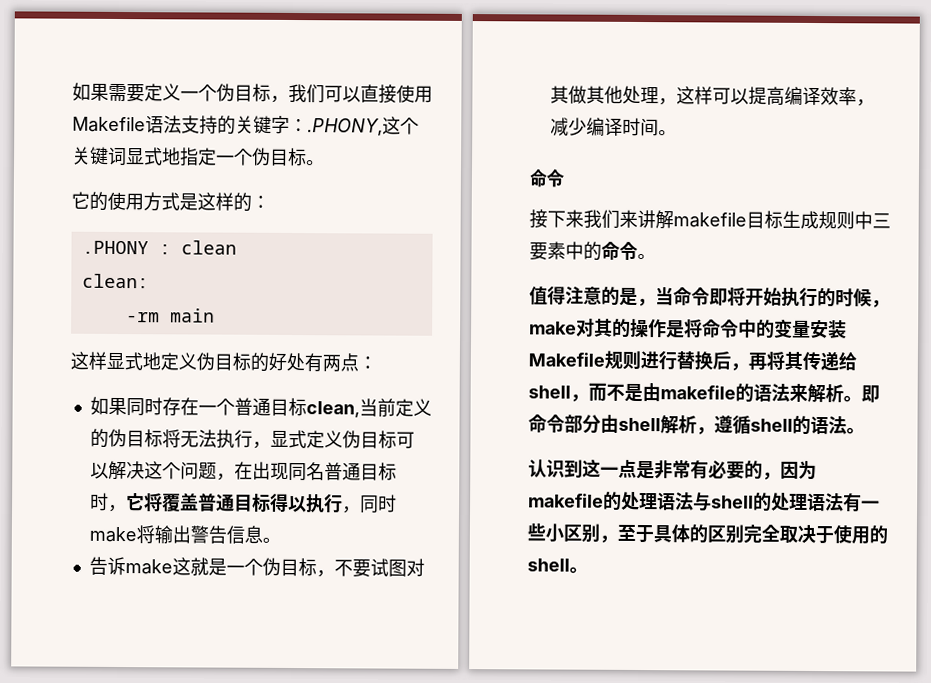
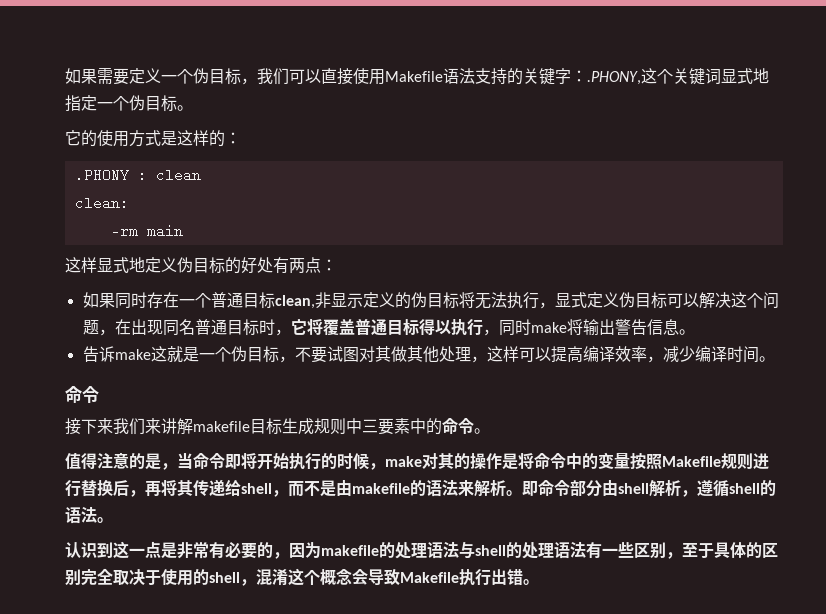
- 如果同时存在一个普通目标clean,当前定义的伪目标将无法执行，显式定义伪目标可以解决这个问题，在出现同名普通目标时，它将覆盖普通目标得以执行，同时make将输出警告信息。
+ 如果同时存在一个普通目标clean,非显示定义的伪目标将无法执行，显式定义伪目标可以解决这个问题，在出现同名普通目标时，它将覆盖普通目标得以执行，同时make将输出警告信息。
- 值得注意的是，当命令即将开始执行的时候，make对其的操作是将命令中的变量安装Makefile规则进行替换后，再将其传递给shell，而不是由makefile的语法来解析。
+ 值得注意的是，当命令即将开始执行的时候，make对其的操作是将命令中的变量按照Makefile规则进行替换后，再将其传递给shell，而不是由makefile的语法来解析。
- 认识到这一点是非常有必要的，因为makefile的处理语法与shell的处理语法有一些小区别，至于具体的区别完全取决于使用的shell。
+ 认识到这一点是非常有必要的，因为makefile的处理语法与shell的处理语法有一些区别，至于具体的区别完全取决于使用的shell，混淆这个概念会导致Makefile执行出错。

